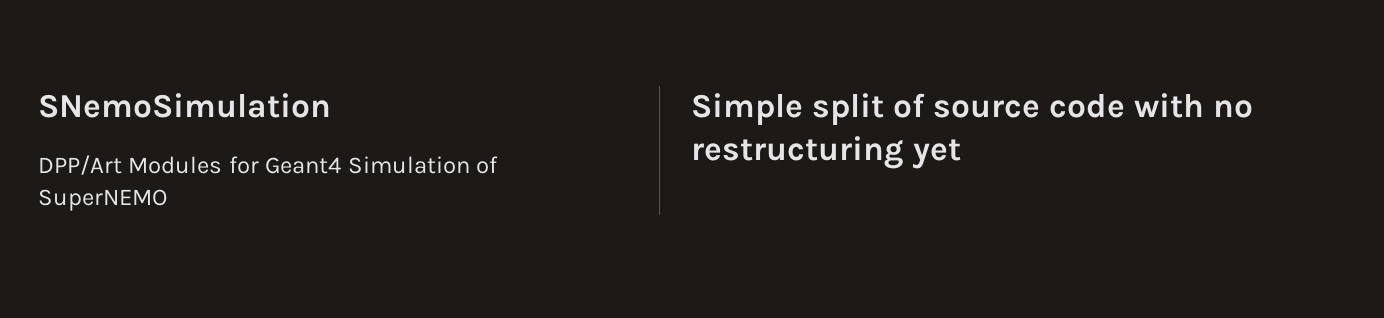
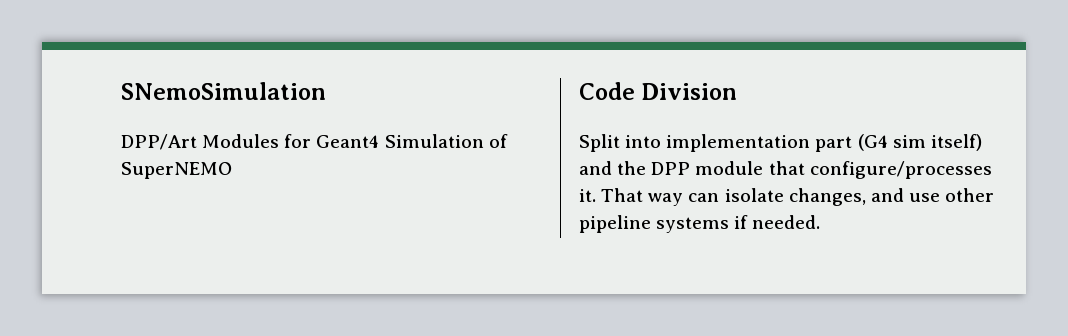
- Simple split of source code with no restructuring yet
+ Code Division
+ Split into implementation part (G4 sim itself) and the DPP module that configure/processes it. That way can isolate changes, and use other pipeline systems if needed.

